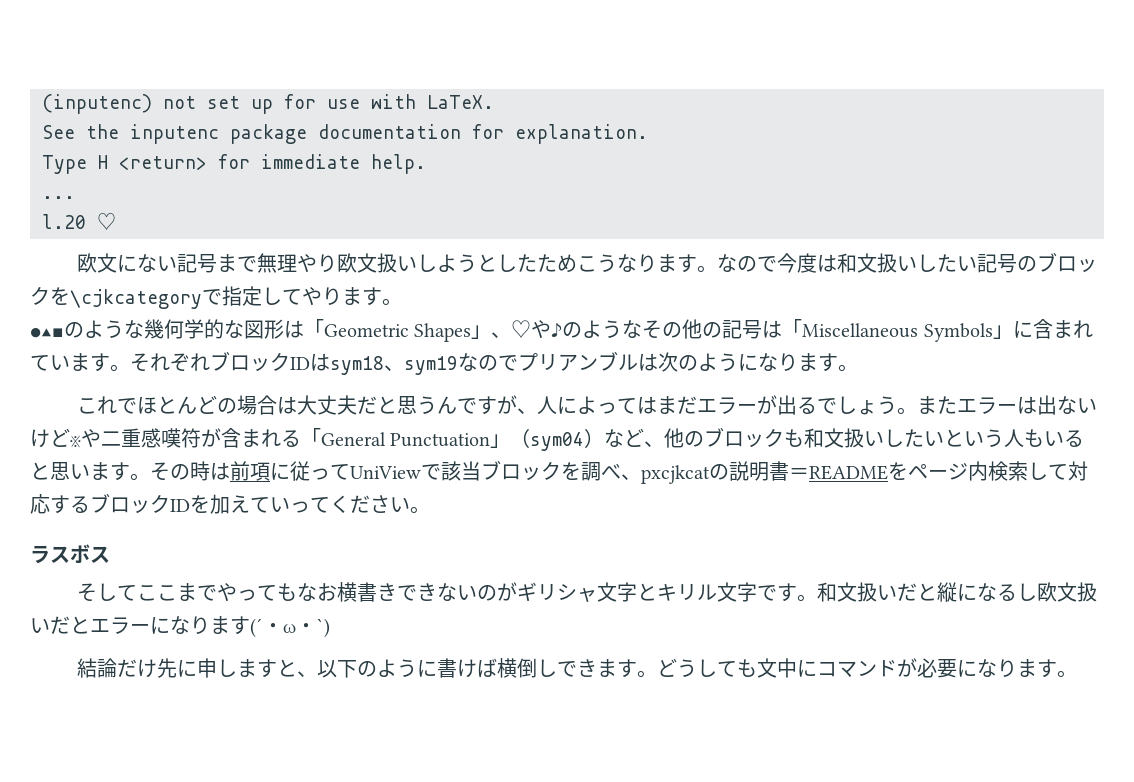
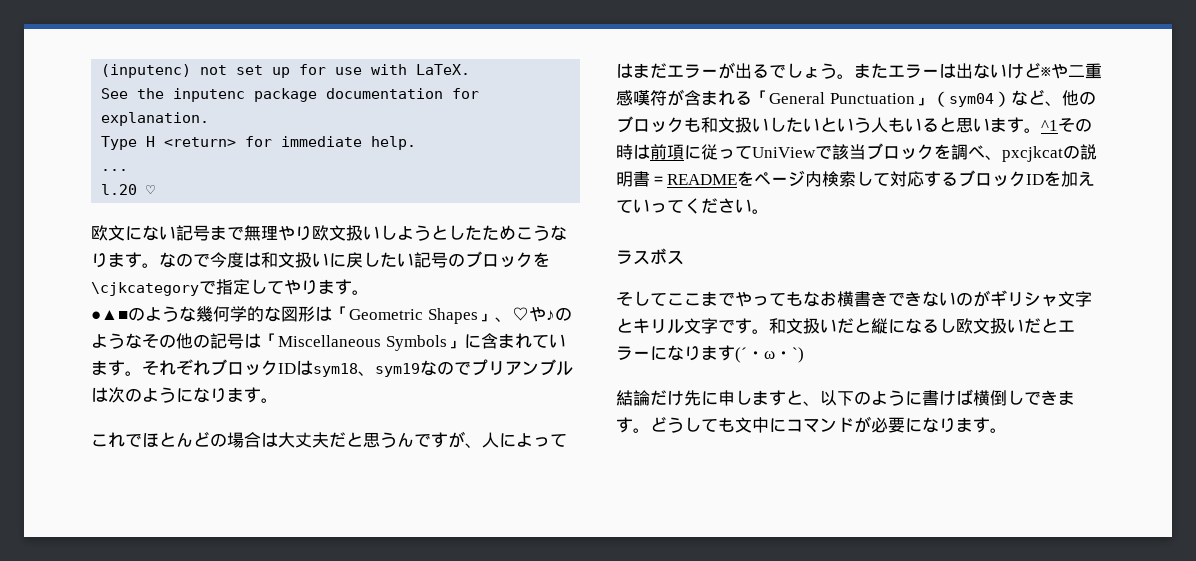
- なので今度は和文扱いしたい記号のブロックを\cjkcategoryで指定してやります。
+ なので今度は和文扱いに戻したい記号のブロックを\cjkcategoryで指定してやります。
- その時は前項に従ってUniViewで該当ブロックを調べ、pxcjkcatの説明書＝READMEをページ内検索して対応するブロックIDを加えていってください。
+ ^1その時は前項に従ってUniViewで該当ブロックを調べ、pxcjkcatの説明書＝READMEをページ内検索して対応するブロックIDを加えていってください。

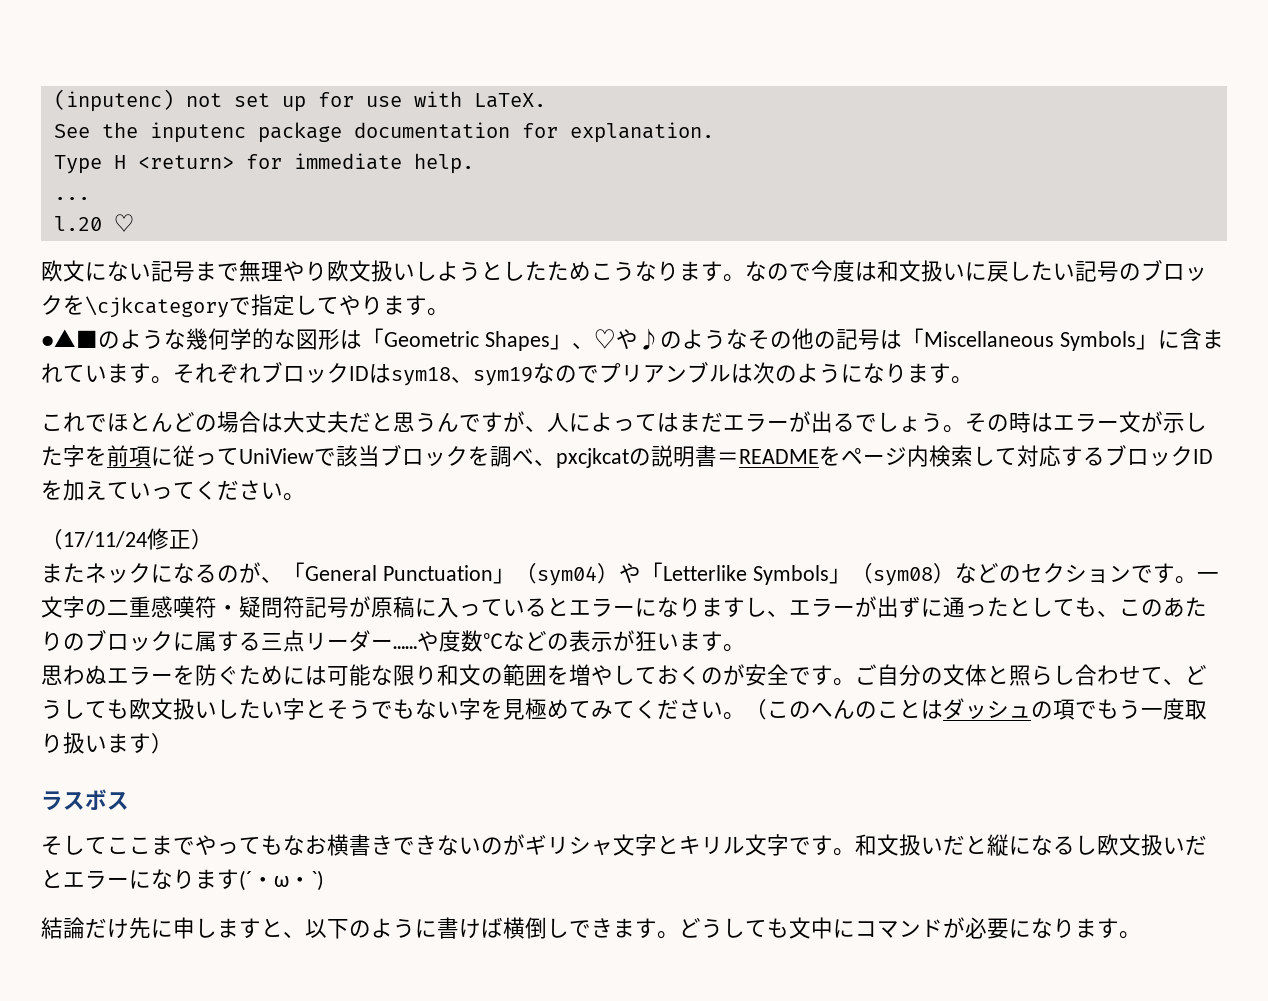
- またエラーは出ないけど※や二重感嘆符が含まれる「General Punctuation」（sym04）など、他のブロックも和文扱いしたいという人もいると思います。^1その時は前項に従ってUniViewで該当ブロックを調べ、pxcjkcatの説明書＝READMEをページ内検索して対応するブロックIDを加えていってください。
+ その時はエラー文が示した字を前項に従ってUniViewで該当ブロックを調べ、pxcjkcatの説明書＝READMEをページ内検索して対応するブロックIDを加えていってください。
+ （17/11/24修正）
+ またネックになるのが、「General Punctuation」（sym04）や「Letterlike Symbols」（sym08）などのセクションです。一文字の二重感嘆符・疑問符記号が原稿に入っているとエラーになりますし、エラーが出ずに通ったとしても、このあたりのブロックに属する三点リーダー……や度数℃などの表示が狂います。
+ 思わぬエラーを防ぐためには可能な限り和文の範囲を増やしておくのが安全です。ご自分の文体と照らし合わせて、どうしても欧文扱いしたい字とそうでもない字を見極めてみてください。（このへんのことはダッシュの項でもう一度取り扱います）

